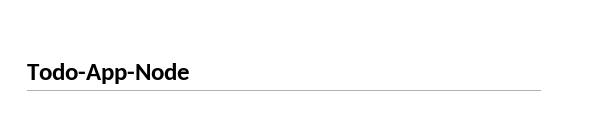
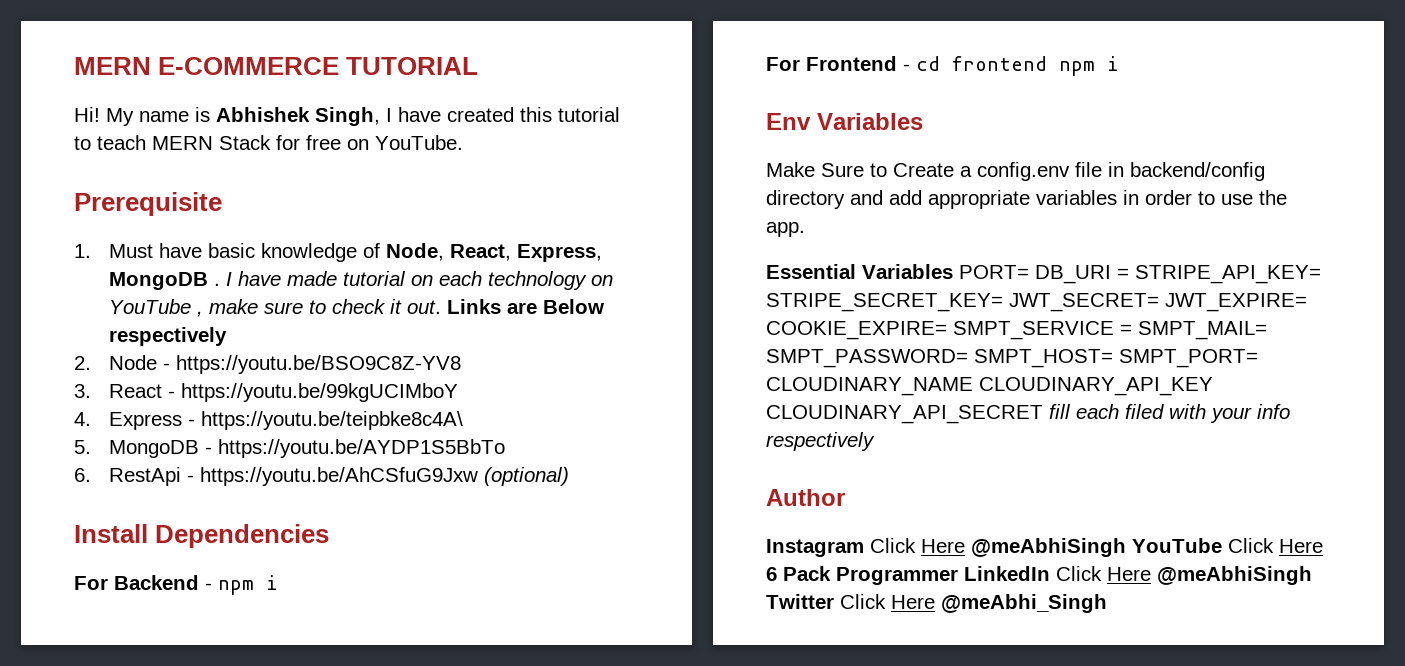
- Todo-App-Node
+ MERN E-COMMERCE TUTORIAL
+ Hi! My name is Abhishek Singh, I have created this tutorial to teach MERN Stack for free on YouTube.
+ Prerequisite
+ 1. Must have basic knowledge of Node, React, Express, MongoDB . I have made tutorial on each technology on YouTube , make sure to check it out. Links are Below respectively
+ 2. Node - https://youtu.be/BSO9C8Z-YV8
+ 3. React - https://youtu.be/99kgUCIMboY
+ 4. Express - https://youtu.be/teipbke8c4A\
+ 5. MongoDB - https://youtu.be/AYDP1S5BbTo
+ 6. RestApi - https://youtu.be/AhCSfuG9Jxw (optional)
+ Install Dependencies
+ For Backend - npm i
+ For Frontend - cd frontend npm i
+ Env Variables
+ Make Sure to Create a config.env file in backend/config directory and add appropriate variables in order to use the app.
+ Essential Variables PORT= DB_URI = STRIPE_API_KEY= STRIPE_SECRET_KEY= JWT_SECRET= JWT_EXPIRE= COOKIE_EXPIRE= SMPT_SERVICE = SMPT_MAIL= SMPT_PASSWORD= SMPT_HOST= SMPT_PORT= CLOUDINARY_NAME CLOUDINARY_API_KEY CLOUDINARY_API_SECRET fill each filed with your info respectively
+ Author
+ Instagram Click Here @meAbhiSingh YouTube Click Here 6 Pack Programmer LinkedIn Click Here @meAbhiSingh Twitter Click Here @meAbhi_Singh

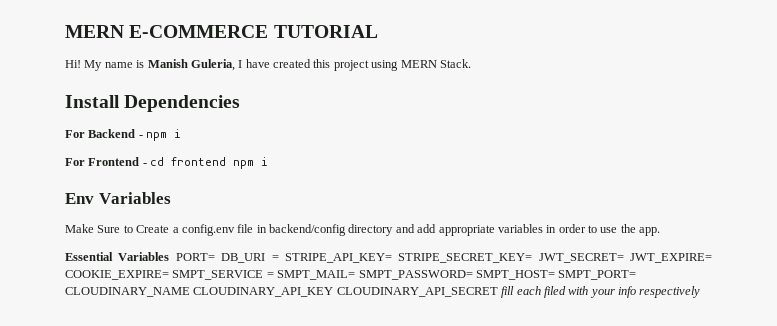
- My name is Abhishek Singh, I have created this tutorial to teach MERN Stack for free on YouTube.
- Prerequisite
- 1. Must have basic knowledge of Node, React, Express, MongoDB . I have made tutorial on each technology on YouTube , make sure to check it out. Links are Below respectively
- 2. Node - https://youtu.be/BSO9C8Z-YV8
- 3. React - https://youtu.be/99kgUCIMboY
- 4. Express - https://youtu.be/teipbke8c4A\
- 5. MongoDB - https://youtu.be/AYDP1S5BbTo
- 6. RestApi - https://youtu.be/AhCSfuG9Jxw (optional)
+ My name is Manish Guleria, I have created this project using MERN Stack.
- Author
- Instagram Click Here @meAbhiSingh YouTube Click Here 6 Pack Programmer LinkedIn Click Here @meAbhiSingh Twitter Click Here @meAbhi_Singh

